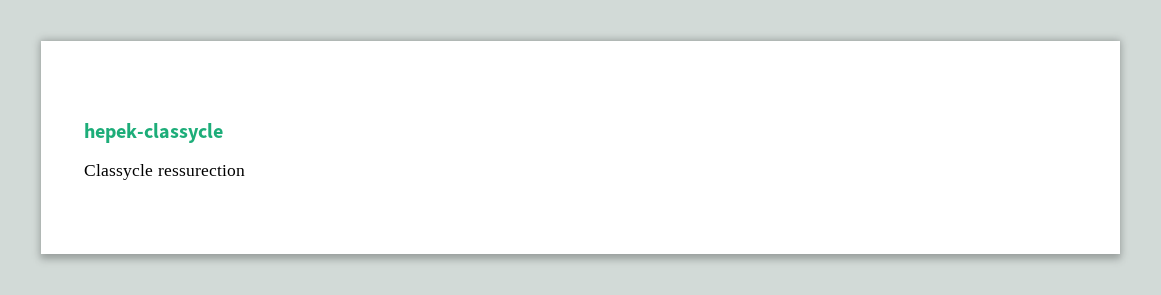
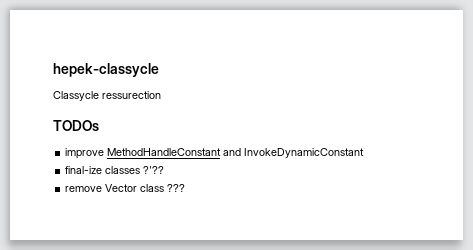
+ TODOs
+ improve MethodHandleConstant and InvokeDynamicConstant
+ final-ize classes ?'??
+ remove Vector class ???

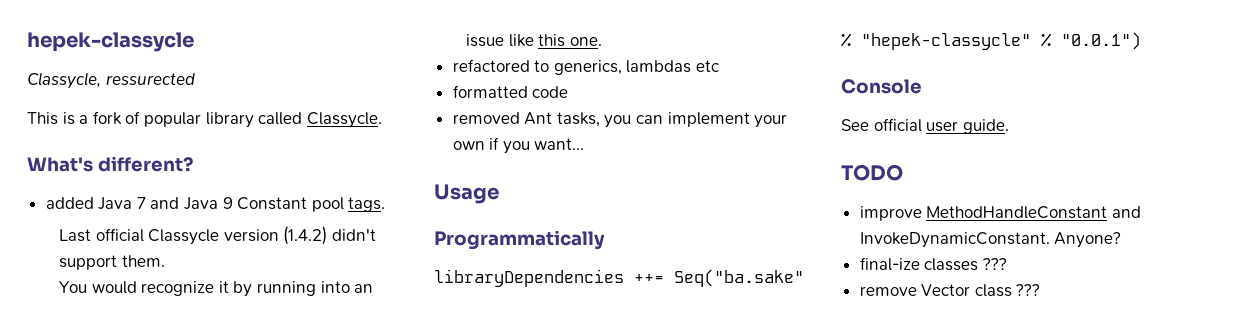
- Classycle ressurection
- TODOs
+ Classycle, ressurected
+ This is a fork of popular library called Classycle.
+ What's different?
+ added Java 7 and Java 9 Constant pool tags.
+ Last official Classycle version (1.4.2) didn't support them.
+ You would recognize it by running into an issue like this one.
+ refactored to generics, lambdas etc
+ formatted code
+ removed Ant tasks, you can implement your own if you want...
+ Usage
+ Programmatically
+ libraryDependencies ++= Seq("ba.sake" % "hepek-classycle" % "0.0.1")
+ Console
+ See official user guide.
+ TODO
- improve MethodHandleConstant and InvokeDynamicConstant
+ improve MethodHandleConstant and InvokeDynamicConstant. Anyone?
- final-ize classes ?'??
+ final-ize classes ???

